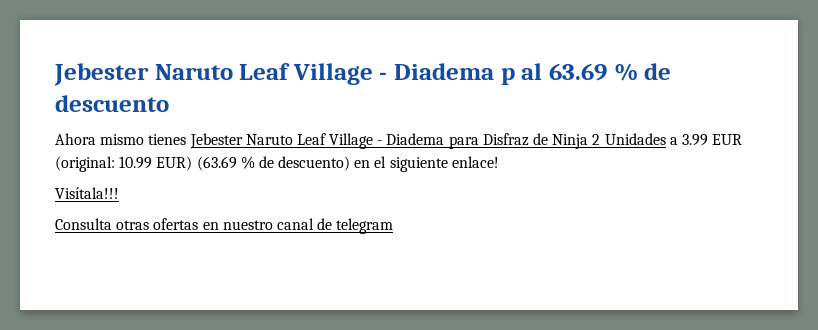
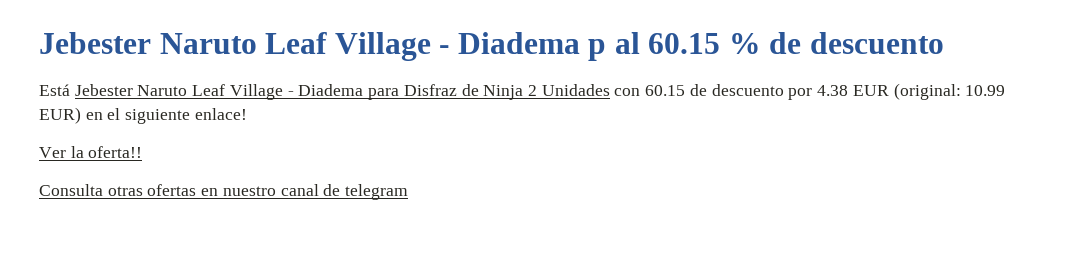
- Jebester Naruto Leaf Village - Diadema p al 63.69 % de descuento
+ Jebester Naruto Leaf Village - Diadema p al 60.15 % de descuento
- Ahora mismo tienes Jebester Naruto Leaf Village - Diadema para Disfraz de Ninja 2 Unidades a 3.99 EUR (original: 10.99 EUR) (63.69 % de descuento) en el siguiente enlace!
+ Está Jebester Naruto Leaf Village - Diadema para Disfraz de Ninja 2 Unidades con 60.15 de descuento por 4.38 EUR (original: 10.99 EUR) en el siguiente enlace!
- Visítala!!!
+ Ver la oferta!!

